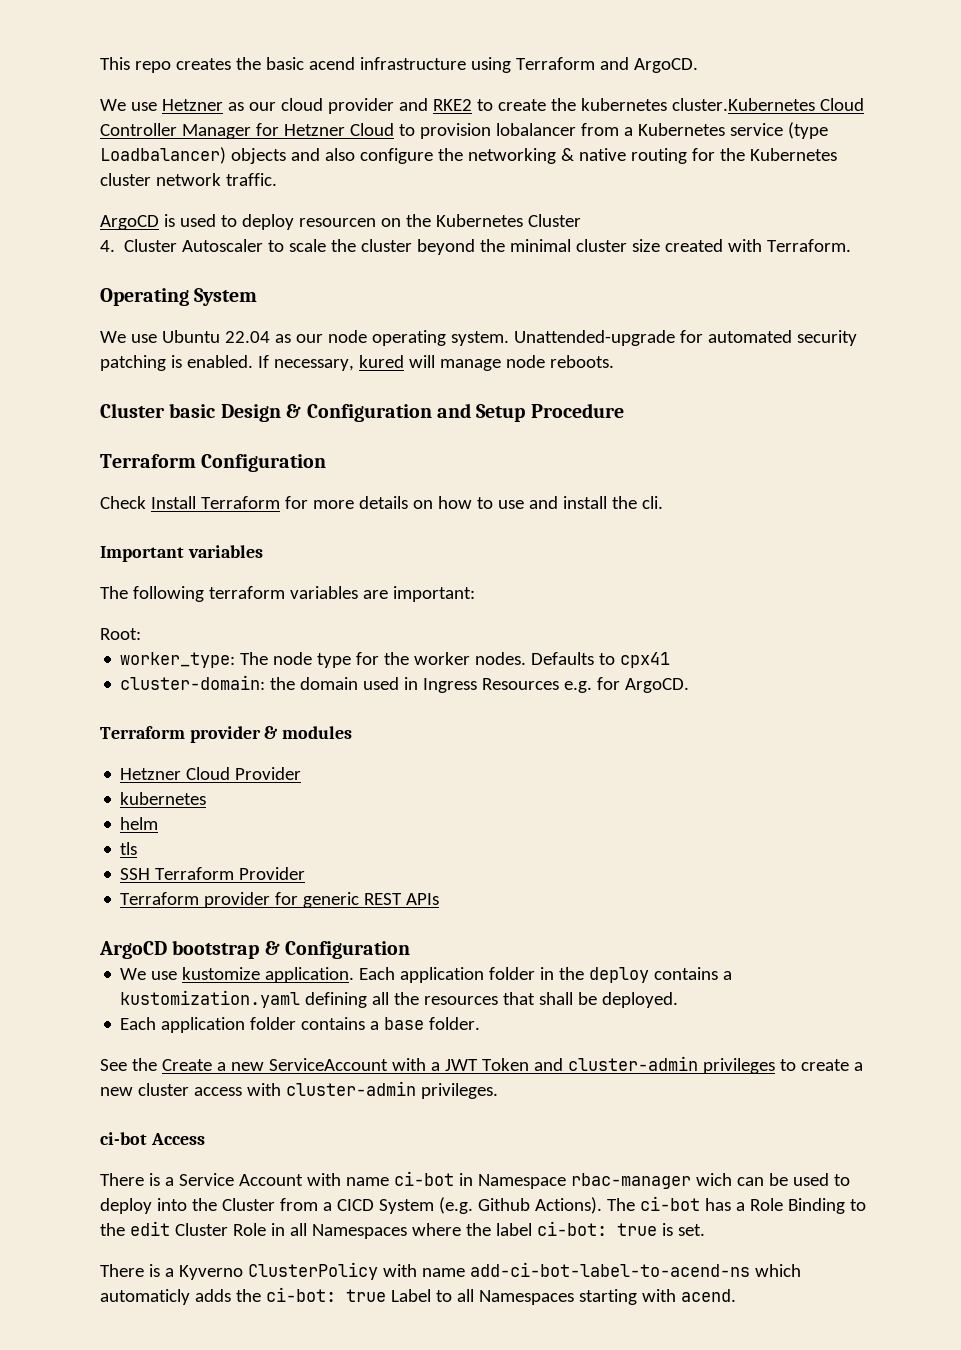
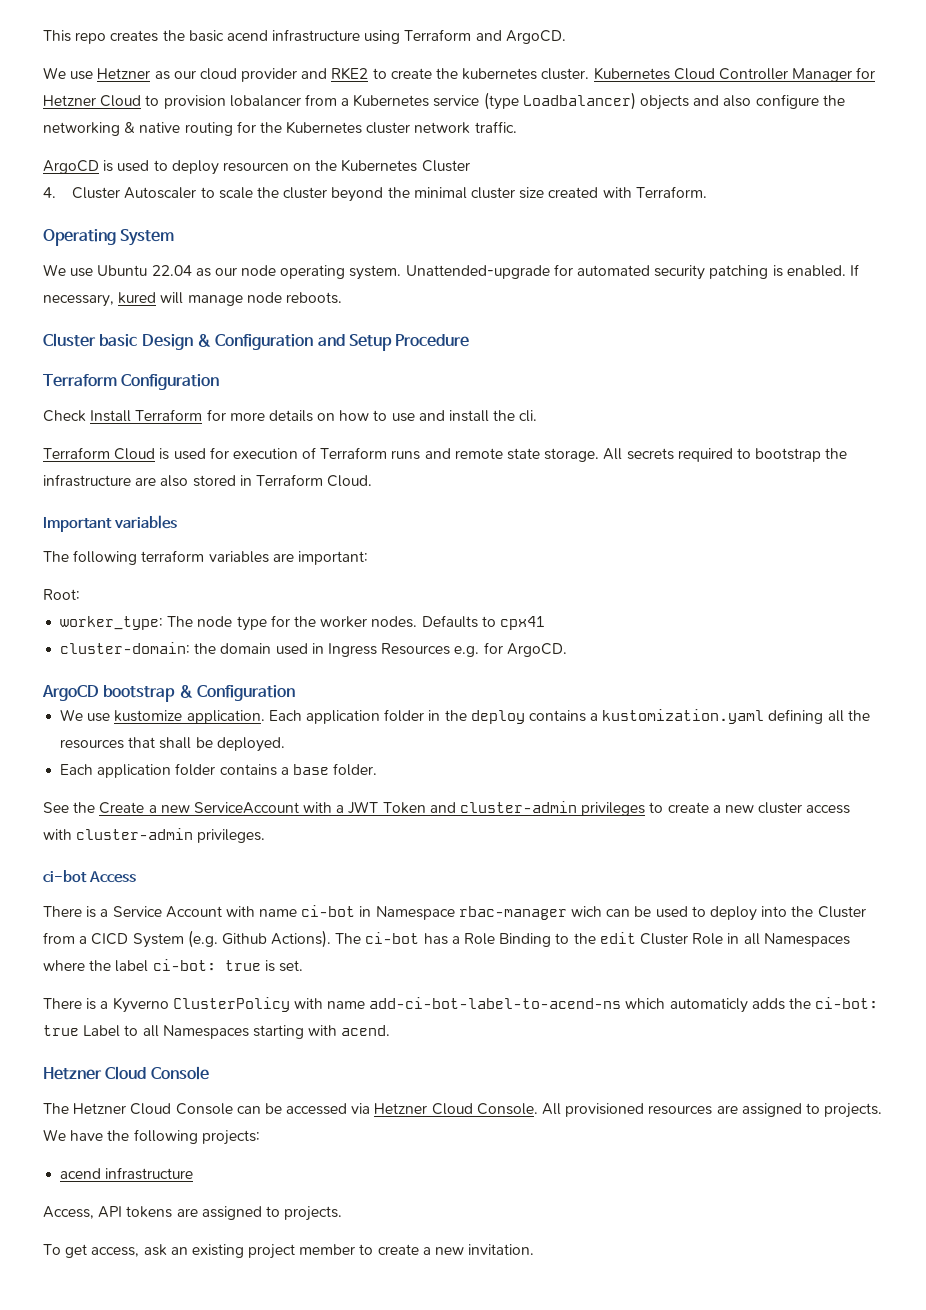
- We use Hetzner as our cloud provider and RKE2 to create the kubernetes cluster.Kubernetes Cloud Controller Manager for Hetzner Cloud to provision lobalancer from a Kubernetes service (type Loadbalancer) objects and also configure the networking & native routing for the Kubernetes cluster network traffic.
+ We use Hetzner as our cloud provider and RKE2 to create the kubernetes cluster. Kubernetes Cloud Controller Manager for Hetzner Cloud to provision lobalancer from a Kubernetes service (type Loadbalancer) objects and also configure the networking & native routing for the Kubernetes cluster network traffic.
+ Terraform Cloud is used for execution of Terraform runs and remote state storage. All secrets required to bootstrap the infrastructure are also stored in Terraform Cloud.
- Terraform provider & modules
- Hetzner Cloud Provider
- kubernetes
- helm
- tls
- SSH Terraform Provider
- Terraform provider for generic REST APIs
  There is a Kyverno ClusterPolicy with name add-ci-bot-label-to-acend-ns which automaticly adds the ci-bot: true Label to all Namespaces starting with acend.
+ Hetzner Cloud Console
+ The Hetzner Cloud Console can be accessed via Hetzner Cloud Console. All provisioned resources are assigned to projects. We have the following projects:
+ acend infrastructure
+ Access, API tokens are assigned to projects.
+ To get access, ask an existing project member to create a new invitation.

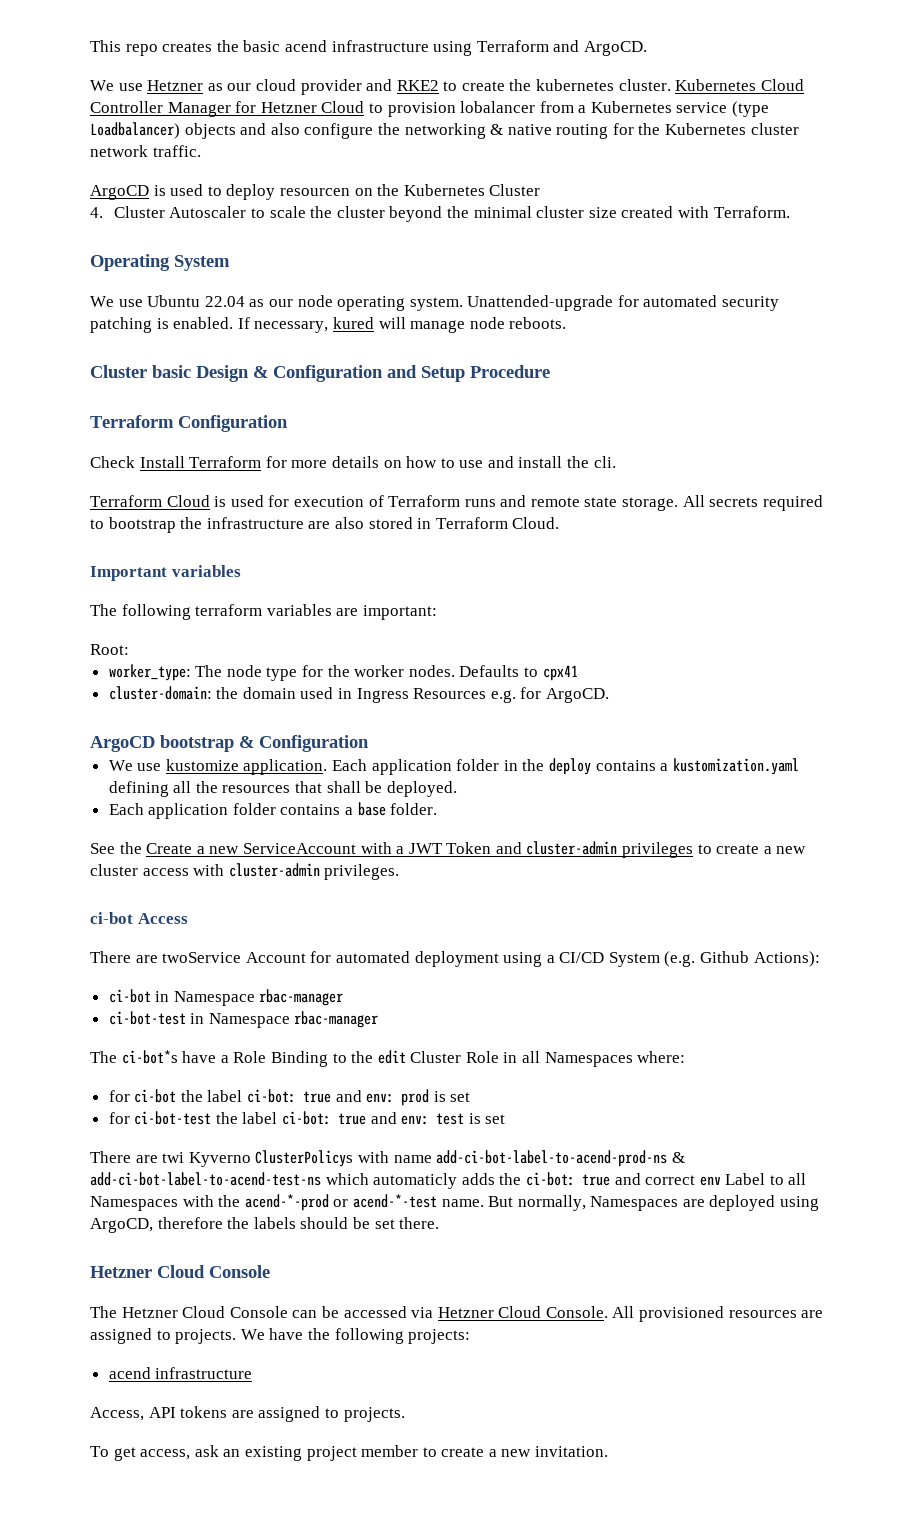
- There is a Service Account with name ci-bot in Namespace rbac-manager wich can be used to deploy into the Cluster from a CICD System (e.g. Github Actions). The ci-bot has a Role Binding to the edit Cluster Role in all Namespaces where the label ci-bot: true is set.
- There is a Kyverno ClusterPolicy with name add-ci-bot-label-to-acend-ns which automaticly adds the ci-bot: true Label to all Namespaces starting with acend.
+ There are twoService Account for automated deployment using a CI/CD System (e.g. Github Actions):
+ ci-bot in Namespace rbac-manager
+ ci-bot-test in Namespace rbac-manager
+ The ci-bot*s have a Role Binding to the edit Cluster Role in all Namespaces where:
+ for ci-bot the label ci-bot: true and env: prod is set
+ for ci-bot-test the label ci-bot: true and env: test is set
+ There are twi Kyverno ClusterPolicys with name add-ci-bot-label-to-acend-prod-ns & add-ci-bot-label-to-acend-test-ns which automaticly adds the ci-bot: true and correct env Label to all Namespaces with the acend-*-prod or acend-*-test name. But normally, Namespaces are deployed using ArgoCD, therefore the labels should be set there.

